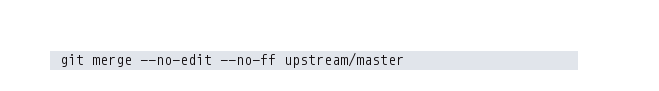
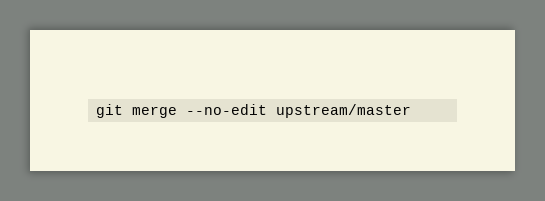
- git merge --no-edit --no-ff upstream/master
+ git merge --no-edit upstream/master

